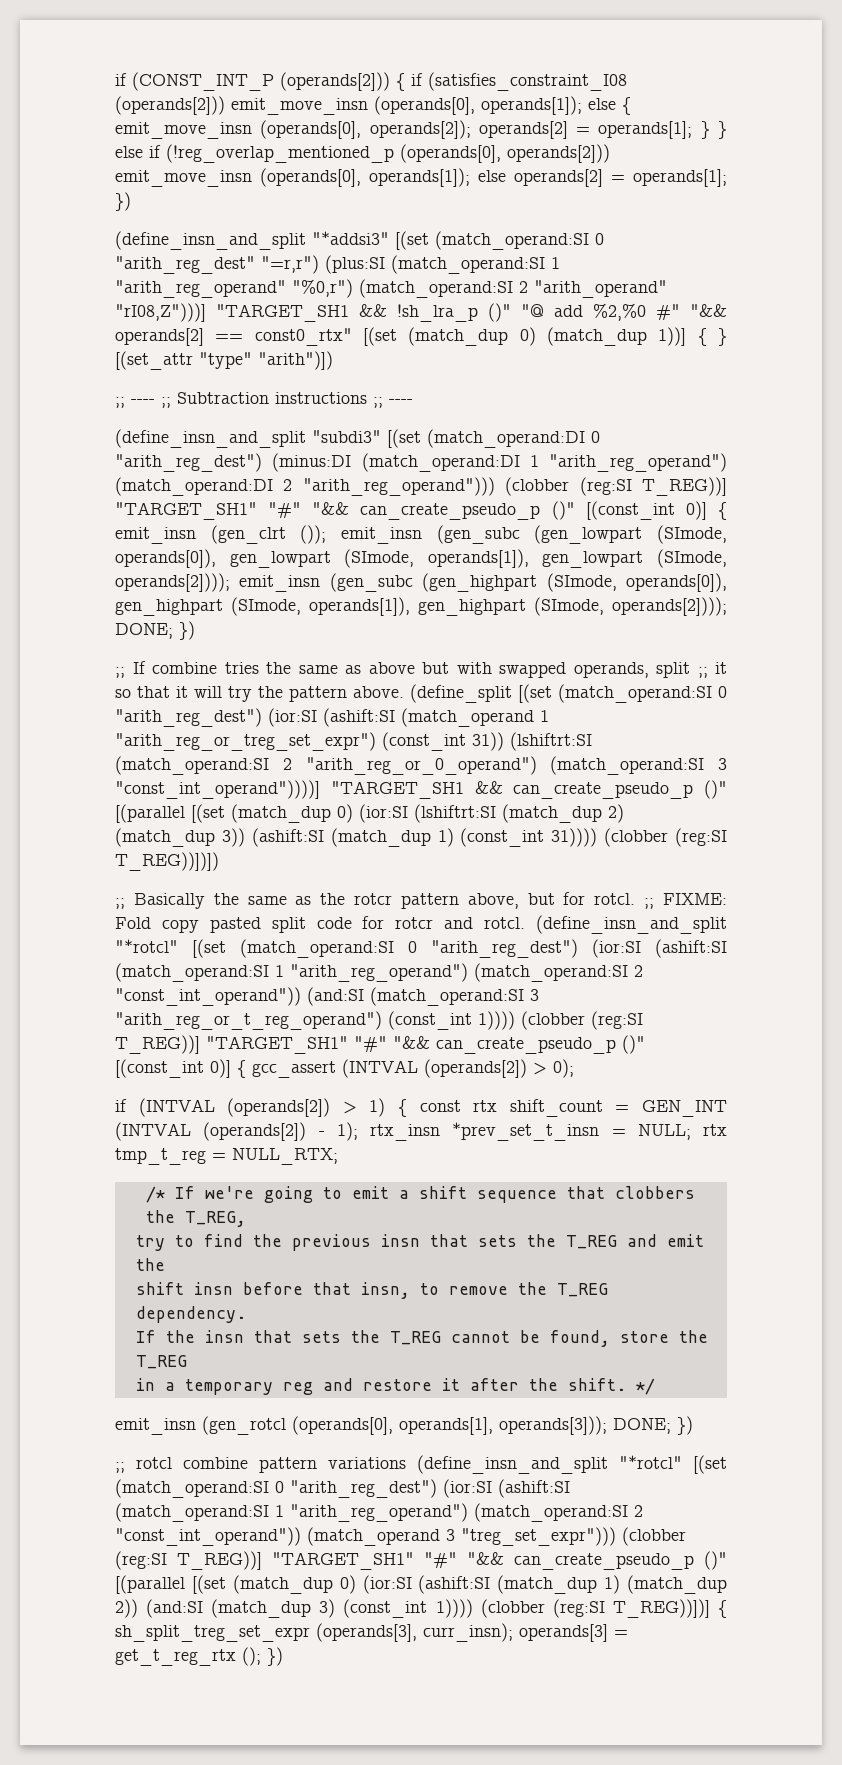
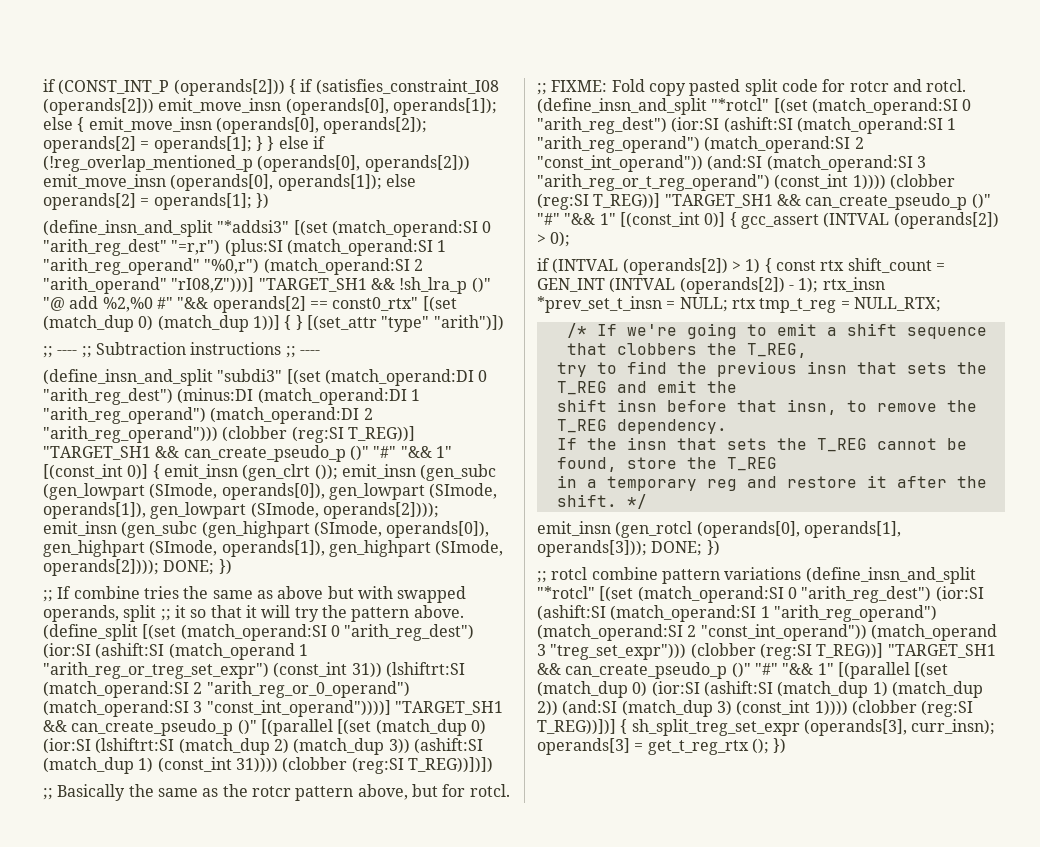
- (define_insn_and_split "subdi3" [(set (match_operand:DI 0 "arith_reg_dest") (minus:DI (match_operand:DI 1 "arith_reg_operand") (match_operand:DI 2 "arith_reg_operand"))) (clobber (reg:SI T_REG))] "TARGET_SH1" "#" "&& can_create_pseudo_p ()" [(const_int 0)] { emit_insn (gen_clrt ()); emit_insn (gen_subc (gen_lowpart (SImode, operands[0]), gen_lowpart (SImode, operands[1]), gen_lowpart (SImode, operands[2]))); emit_insn (gen_subc (gen_highpart (SImode, operands[0]), gen_highpart (SImode, operands[1]), gen_highpart (SImode, operands[2]))); DONE; })
+ (define_insn_and_split "subdi3" [(set (match_operand:DI 0 "arith_reg_dest") (minus:DI (match_operand:DI 1 "arith_reg_operand") (match_operand:DI 2 "arith_reg_operand"))) (clobber (reg:SI T_REG))] "TARGET_SH1 && can_create_pseudo_p ()" "#" "&& 1" [(const_int 0)] { emit_insn (gen_clrt ()); emit_insn (gen_subc (gen_lowpart (SImode, operands[0]), gen_lowpart (SImode, operands[1]), gen_lowpart (SImode, operands[2]))); emit_insn (gen_subc (gen_highpart (SImode, operands[0]), gen_highpart (SImode, operands[1]), gen_highpart (SImode, operands[2]))); DONE; })
- (define_insn_and_split "*rotcl" [(set (match_operand:SI 0 "arith_reg_dest") (ior:SI (ashift:SI (match_operand:SI 1 "arith_reg_operand") (match_operand:SI 2 "const_int_operand")) (and:SI (match_operand:SI 3 "arith_reg_or_t_reg_operand") (const_int 1)))) (clobber (reg:SI T_REG))] "TARGET_SH1" "#" "&& can_create_pseudo_p ()" [(const_int 0)] { gcc_assert (INTVAL (operands[2]) > 0);
+ (define_insn_and_split "*rotcl" [(set (match_operand:SI 0 "arith_reg_dest") (ior:SI (ashift:SI (match_operand:SI 1 "arith_reg_operand") (match_operand:SI 2 "const_int_operand")) (and:SI (match_operand:SI 3 "arith_reg_or_t_reg_operand") (const_int 1)))) (clobber (reg:SI T_REG))] "TARGET_SH1 && can_create_pseudo_p ()" "#" "&& 1" [(const_int 0)] { gcc_assert (INTVAL (operands[2]) > 0);
- ;; rotcl combine pattern variations (define_insn_and_split "*rotcl" [(set (match_operand:SI 0 "arith_reg_dest") (ior:SI (ashift:SI (match_operand:SI 1 "arith_reg_operand") (match_operand:SI 2 "const_int_operand")) (match_operand 3 "treg_set_expr"))) (clobber (reg:SI T_REG))] "TARGET_SH1" "#" "&& can_create_pseudo_p ()" [(parallel [(set (match_dup 0) (ior:SI (ashift:SI (match_dup 1) (match_dup 2)) (and:SI (match_dup 3) (const_int 1)))) (clobber (reg:SI T_REG))])] { sh_split_treg_set_expr (operands[3], curr_insn); operands[3] = get_t_reg_rtx (); })
+ ;; rotcl combine pattern variations (define_insn_and_split "*rotcl" [(set (match_operand:SI 0 "arith_reg_dest") (ior:SI (ashift:SI (match_operand:SI 1 "arith_reg_operand") (match_operand:SI 2 "const_int_operand")) (match_operand 3 "treg_set_expr"))) (clobber (reg:SI T_REG))] "TARGET_SH1 && can_create_pseudo_p ()" "#" "&& 1" [(parallel [(set (match_dup 0) (ior:SI (ashift:SI (match_dup 1) (match_dup 2)) (and:SI (match_dup 3) (const_int 1)))) (clobber (reg:SI T_REG))])] { sh_split_treg_set_expr (operands[3], curr_insn); operands[3] = get_t_reg_rtx (); })

